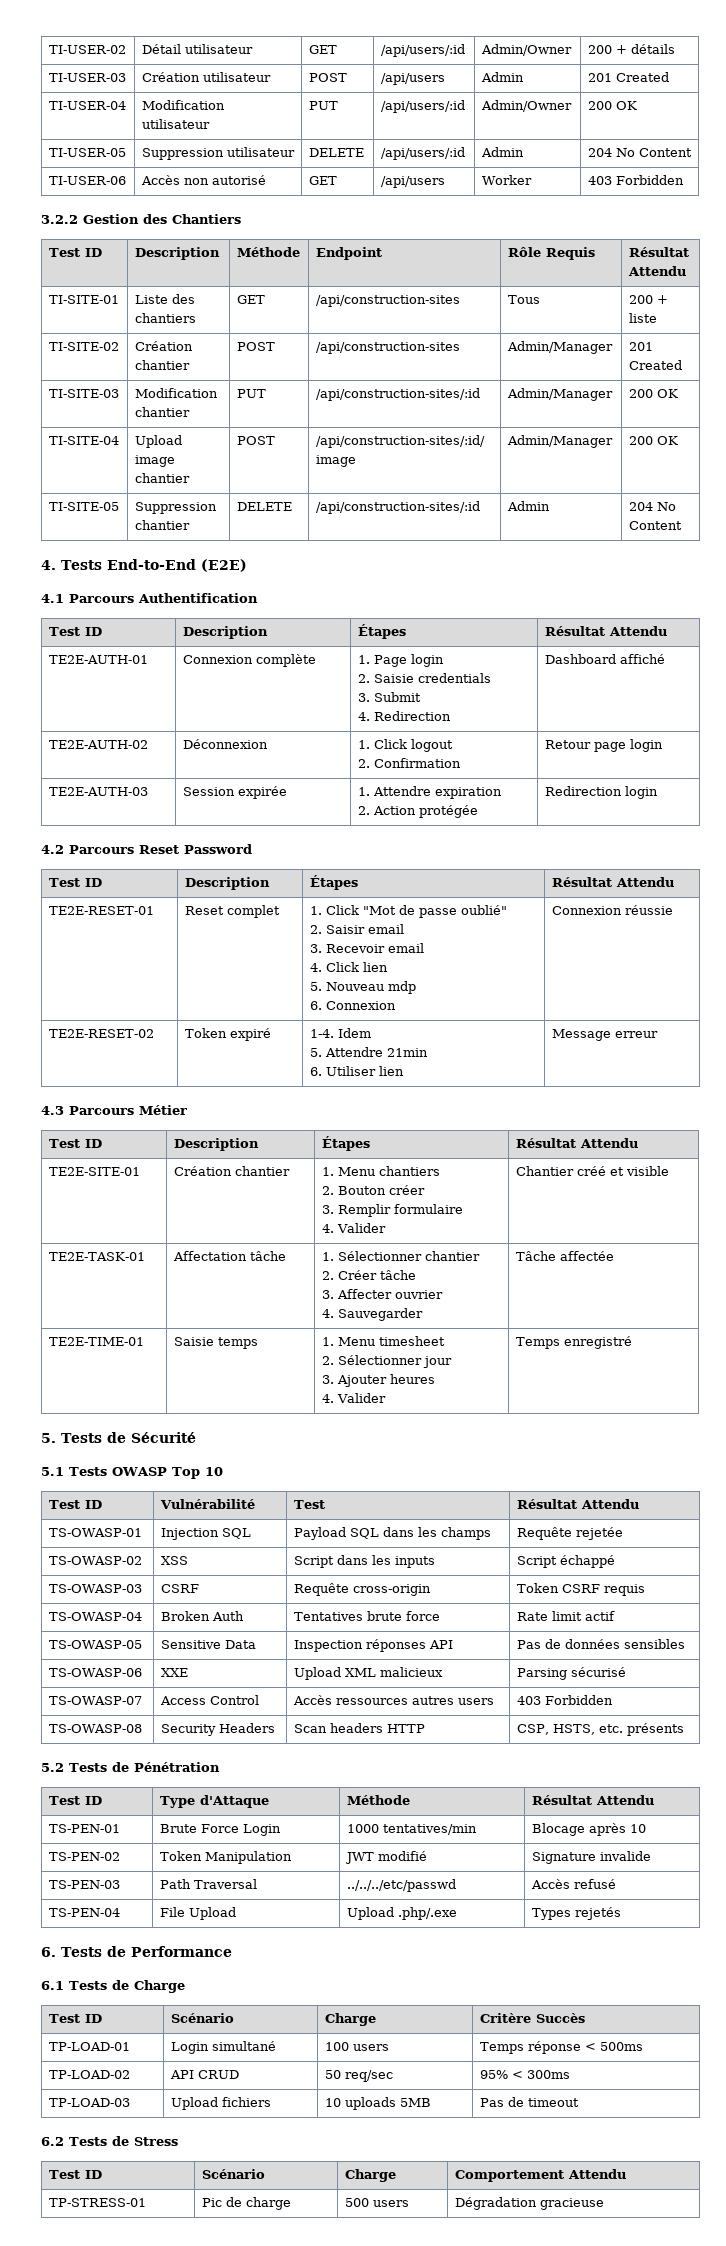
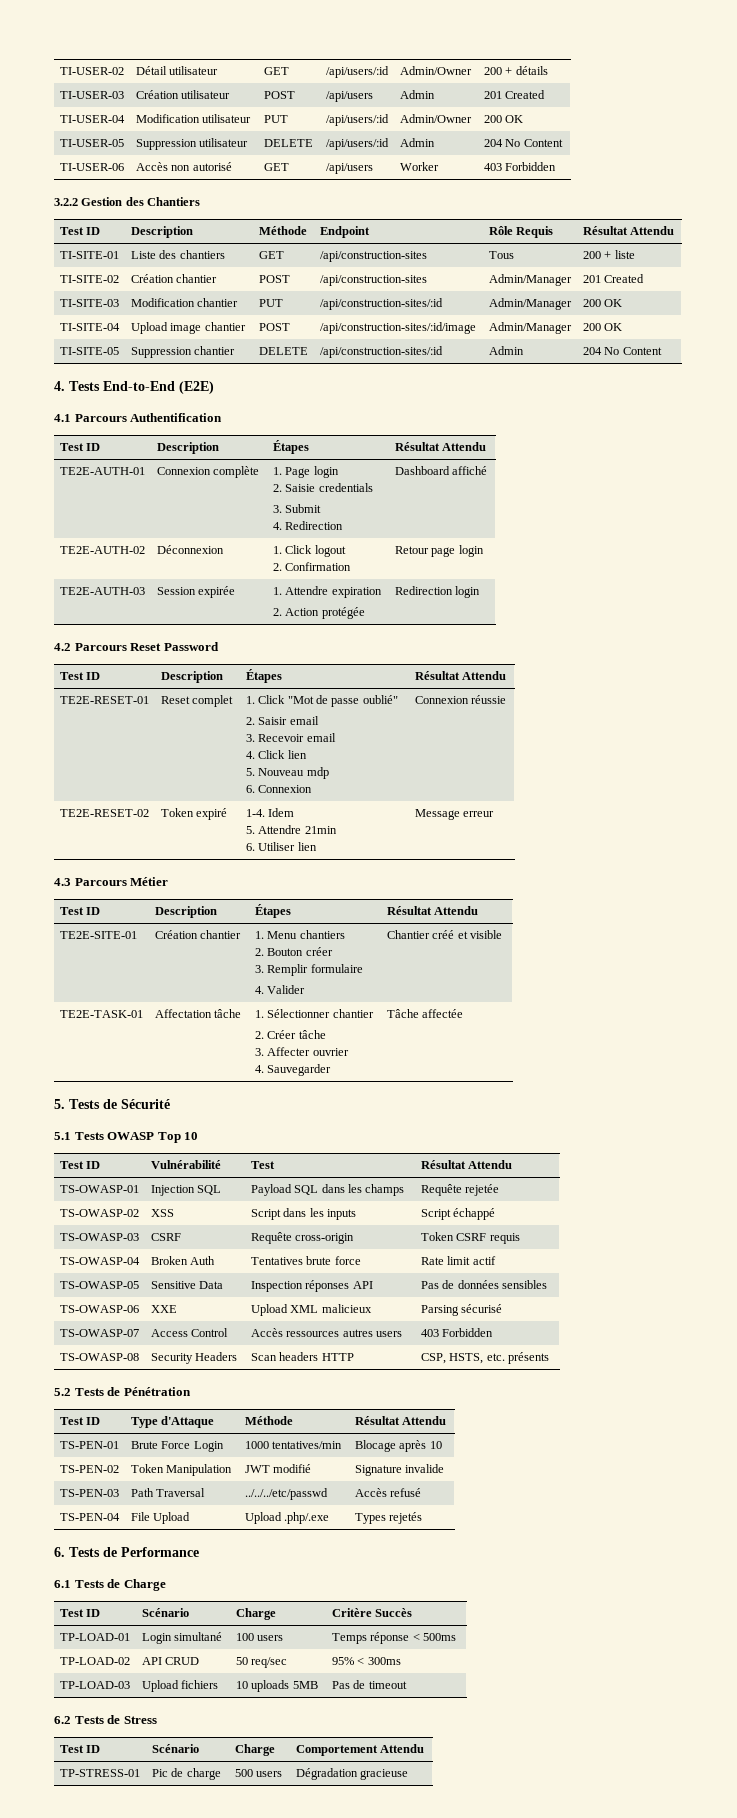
- TE2E-TIME-01 | Saisie temps | 1. Menu timesheet
- 2. Sélectionner jour
- 3. Ajouter heures
- 4. Valider | Temps enregistré

